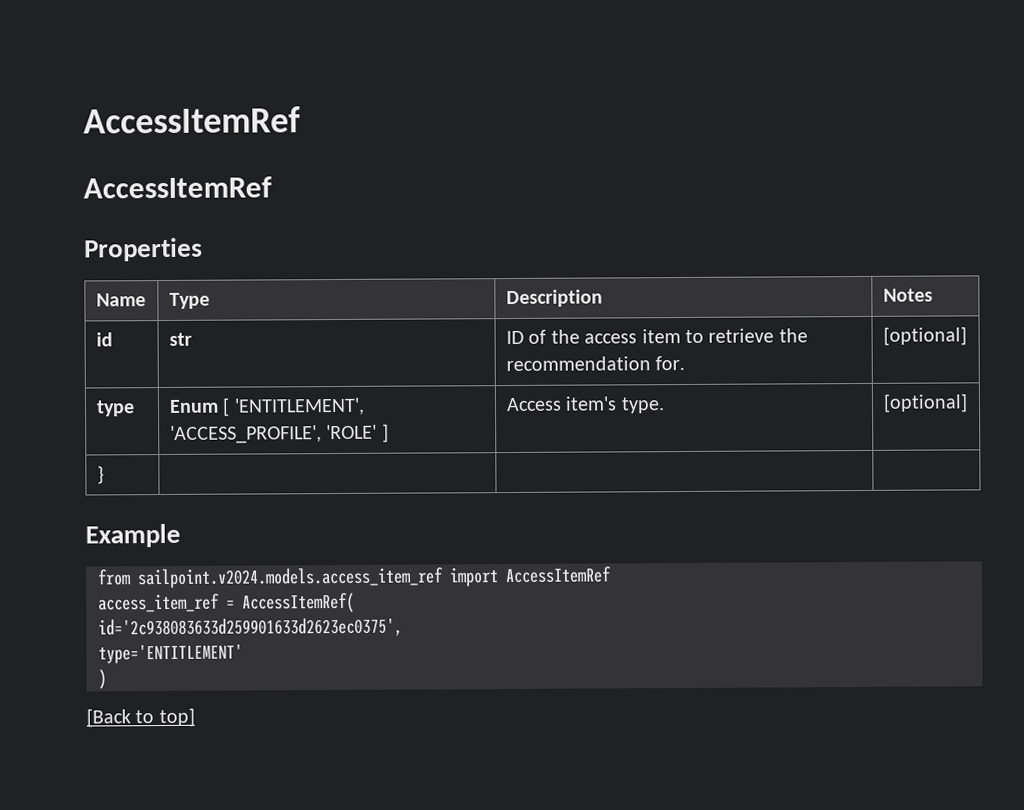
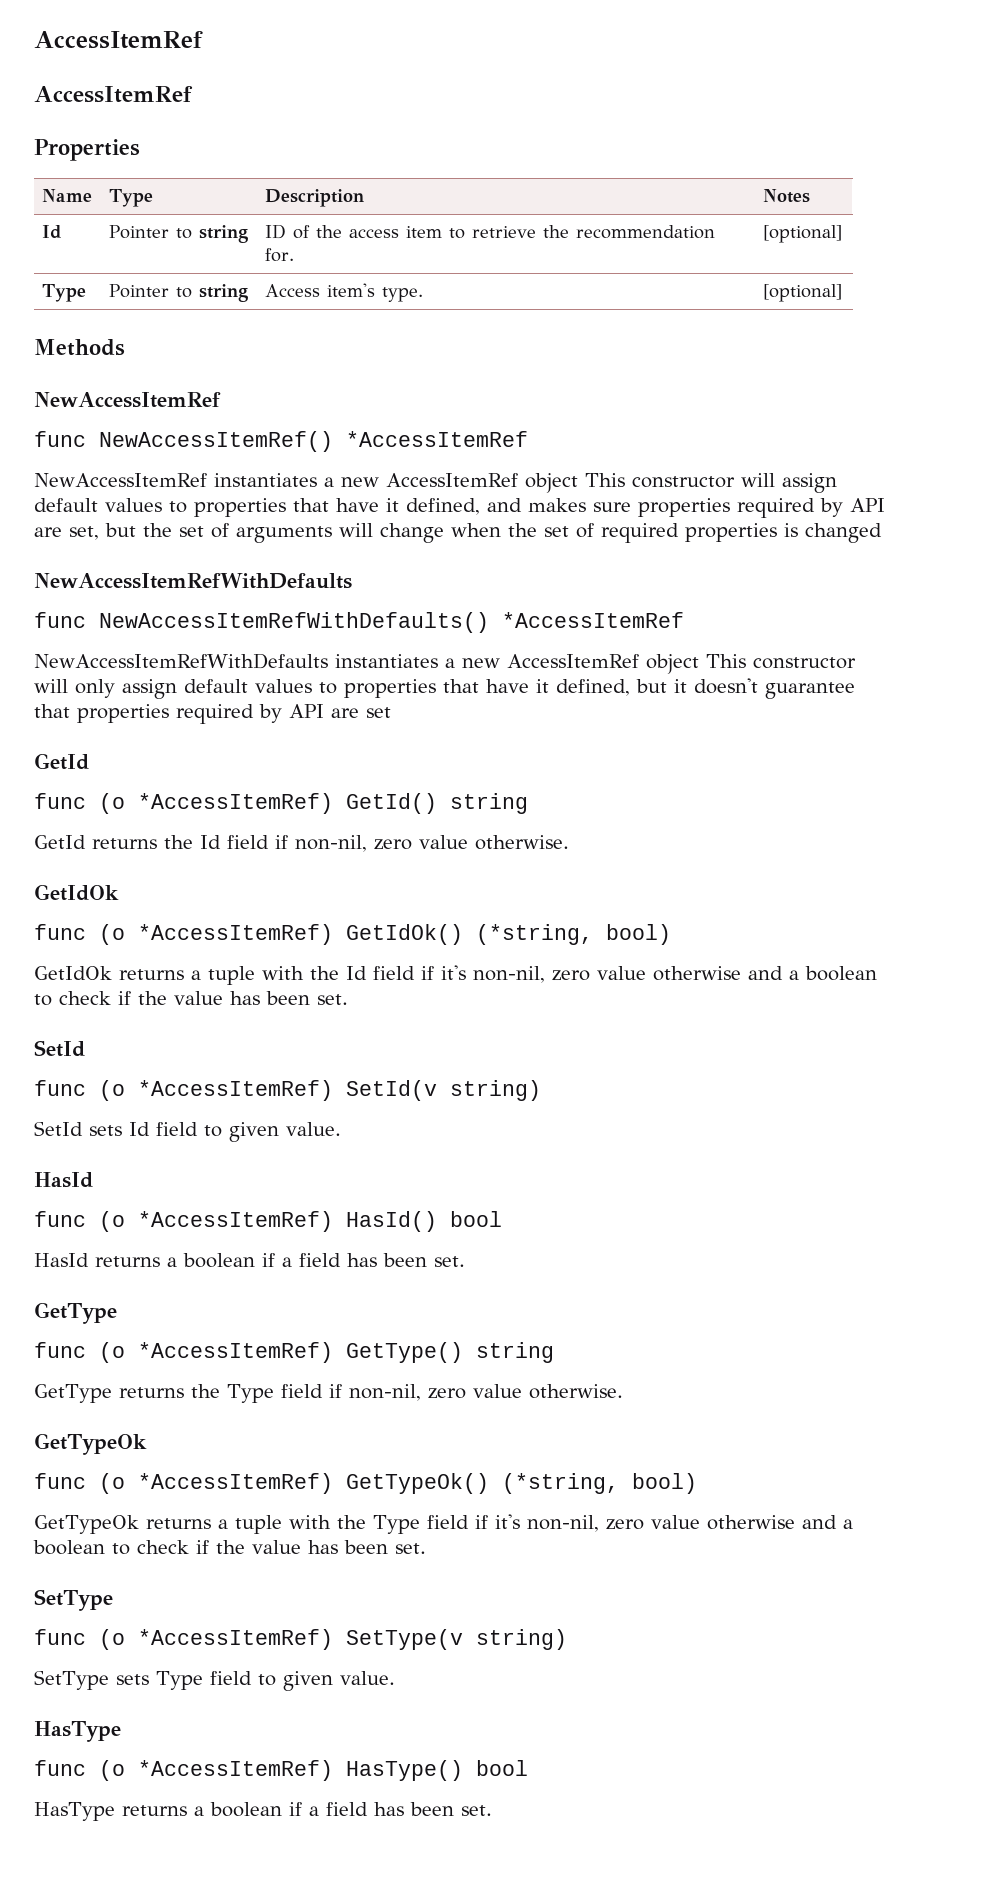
- id | str | ID of the access item to retrieve the recommendation for. | [optional]
+ Id | Pointer to string | ID of the access item to retrieve the recommendation for. | [optional]
- type | Enum [ 'ENTITLEMENT', 'ACCESS_PROFILE', 'ROLE' ] | Access item's type. | [optional]
- } | | |
- Example
- from sailpoint.v2024.models.access_item_ref import AccessItemRef
- access_item_ref = AccessItemRef(
- id='2c938083633d259901633d2623ec0375',
- type='ENTITLEMENT'
- )
- [Back to top]
+ Type | Pointer to string | Access item's type. | [optional]
+ Methods
+ NewAccessItemRef
+ func NewAccessItemRef() *AccessItemRef
+ NewAccessItemRef instantiates a new AccessItemRef object This constructor will assign default values to properties that have it defined, and makes sure properties required by API are set, but the set of arguments will change when the set of required properties is changed
+ NewAccessItemRefWithDefaults
+ func NewAccessItemRefWithDefaults() *AccessItemRef
+ NewAccessItemRefWithDefaults instantiates a new AccessItemRef object This constructor will only assign default values to properties that have it defined, but it doesn't guarantee that properties required by API are set
+ GetId
+ func (o *AccessItemRef) GetId() string
+ GetId returns the Id field if non-nil, zero value otherwise.
+ GetIdOk
+ func (o *AccessItemRef) GetIdOk() (*string, bool)
+ GetIdOk returns a tuple with the Id field if it's non-nil, zero value otherwise and a boolean to check if the value has been set.
+ SetId
+ func (o *AccessItemRef) SetId(v string)
+ SetId sets Id field to given value.
+ HasId
+ func (o *AccessItemRef) HasId() bool
+ HasId returns a boolean if a field has been set.
+ GetType
+ func (o *AccessItemRef) GetType() string
+ GetType returns the Type field if non-nil, zero value otherwise.
+ GetTypeOk
+ func (o *AccessItemRef) GetTypeOk() (*string, bool)
+ GetTypeOk returns a tuple with the Type field if it's non-nil, zero value otherwise and a boolean to check if the value has been set.
+ SetType
+ func (o *AccessItemRef) SetType(v string)
+ SetType sets Type field to given value.
+ HasType
+ func (o *AccessItemRef) HasType() bool
+ HasType returns a boolean if a field has been set.

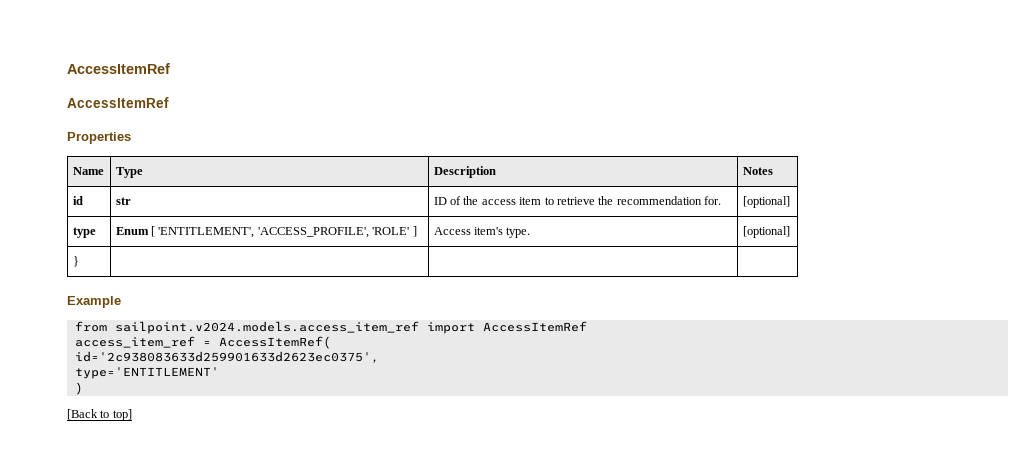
- Id | Pointer to string | ID of the access item to retrieve the recommendation for. | [optional]
+ id | str | ID of the access item to retrieve the recommendation for. | [optional]
- Type | Pointer to string | Access item's type. | [optional]
- Methods
- NewAccessItemRef
- func NewAccessItemRef() *AccessItemRef
- NewAccessItemRef instantiates a new AccessItemRef object This constructor will assign default values to properties that have it defined, and makes sure properties required by API are set, but the set of arguments will change when the set of required properties is changed
- NewAccessItemRefWithDefaults
- func NewAccessItemRefWithDefaults() *AccessItemRef
- NewAccessItemRefWithDefaults instantiates a new AccessItemRef object This constructor will only assign default values to properties that have it defined, but it doesn't guarantee that properties required by API are set
- GetId
- func (o *AccessItemRef) GetId() string
- GetId returns the Id field if non-nil, zero value otherwise.
- GetIdOk
- func (o *AccessItemRef) GetIdOk() (*string, bool)
- GetIdOk returns a tuple with the Id field if it's non-nil, zero value otherwise and a boolean to check if the value has been set.
- SetId
- func (o *AccessItemRef) SetId(v string)
- SetId sets Id field to given value.
- HasId
- func (o *AccessItemRef) HasId() bool
- HasId returns a boolean if a field has been set.
- GetType
- func (o *AccessItemRef) GetType() string
- GetType returns the Type field if non-nil, zero value otherwise.
- GetTypeOk
- func (o *AccessItemRef) GetTypeOk() (*string, bool)
- GetTypeOk returns a tuple with the Type field if it's non-nil, zero value otherwise and a boolean to check if the value has been set.
- SetType
- func (o *AccessItemRef) SetType(v string)
- SetType sets Type field to given value.
- HasType
- func (o *AccessItemRef) HasType() bool
- HasType returns a boolean if a field has been set.
+ type | Enum [ 'ENTITLEMENT', 'ACCESS_PROFILE', 'ROLE' ] | Access item's type. | [optional]
+ } | | |
+ Example
+ from sailpoint.v2024.models.access_item_ref import AccessItemRef
+ access_item_ref = AccessItemRef(
+ id='2c938083633d259901633d2623ec0375',
+ type='ENTITLEMENT'
+ )
+ [Back to top]

